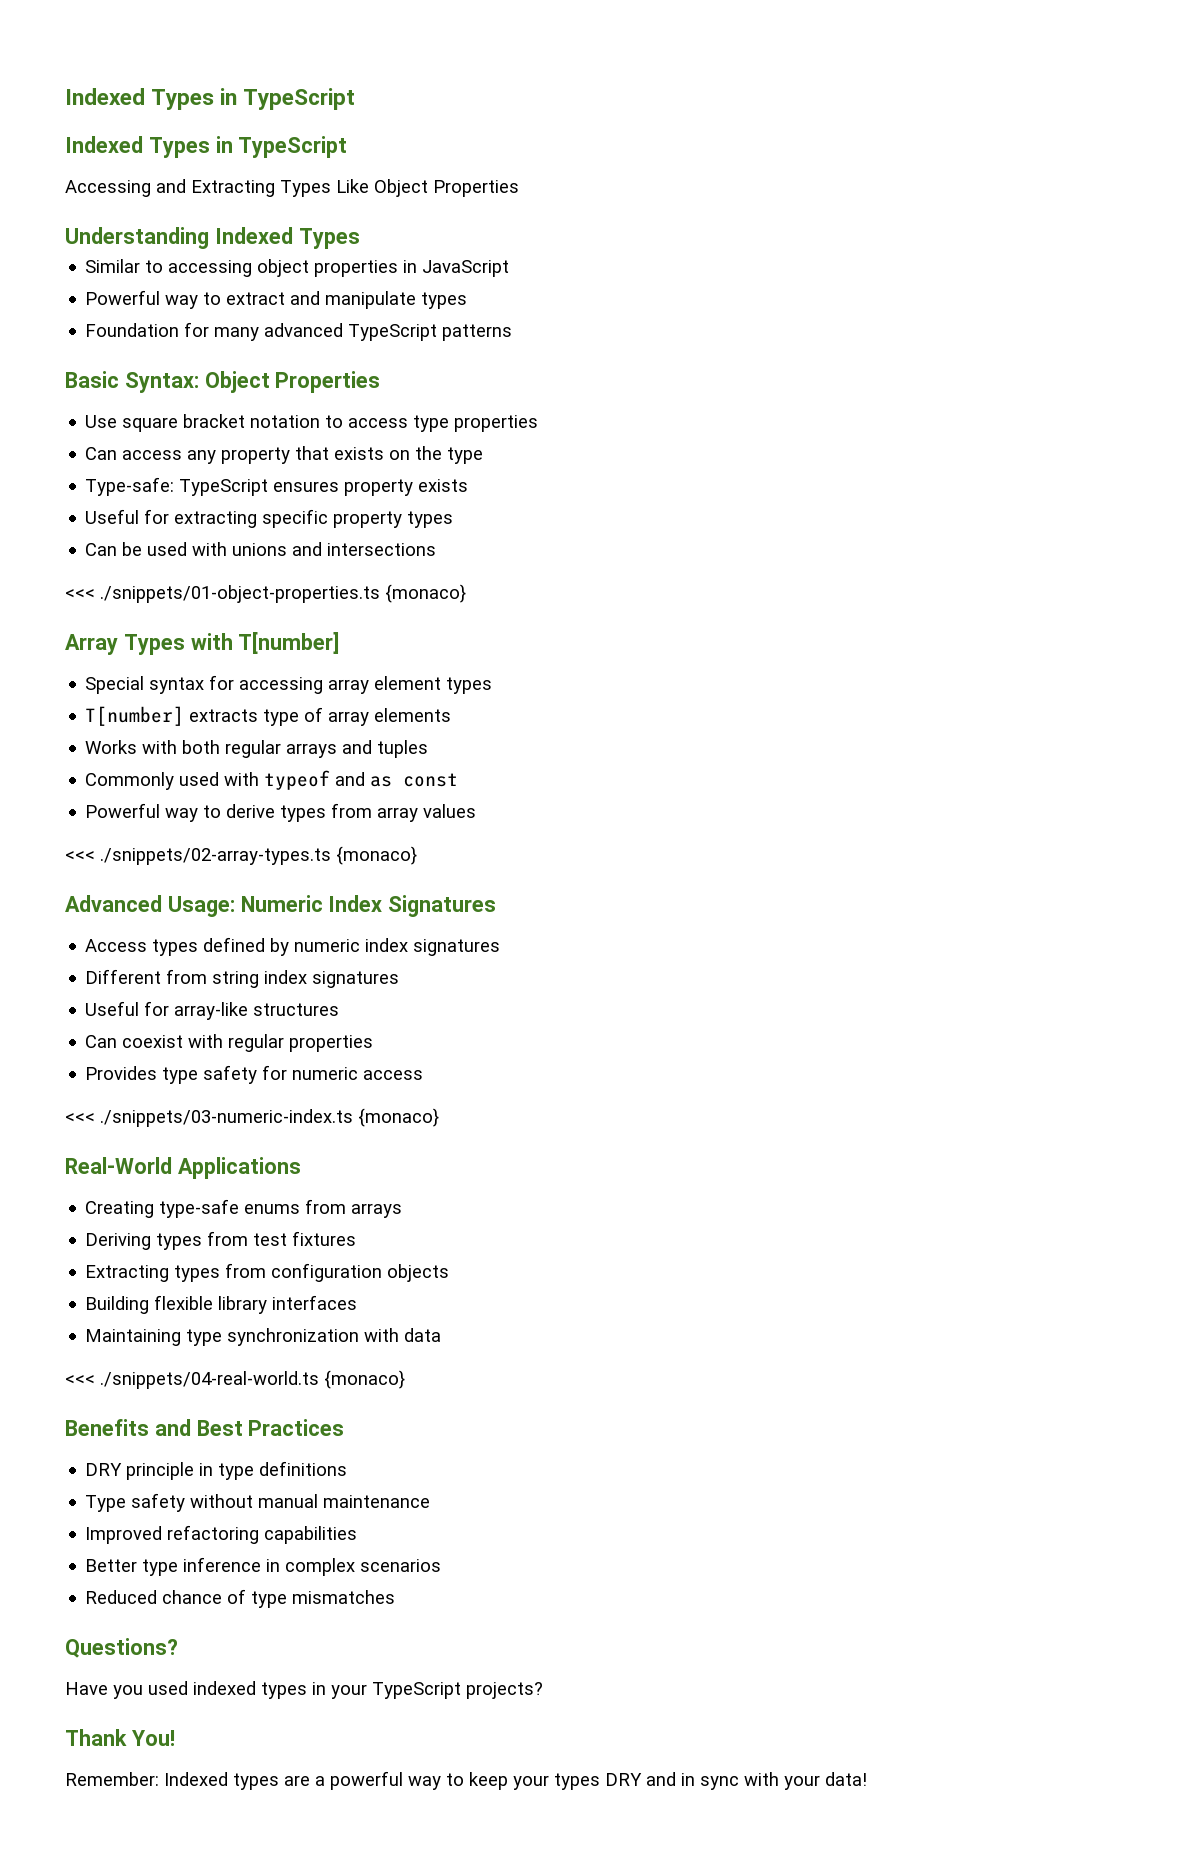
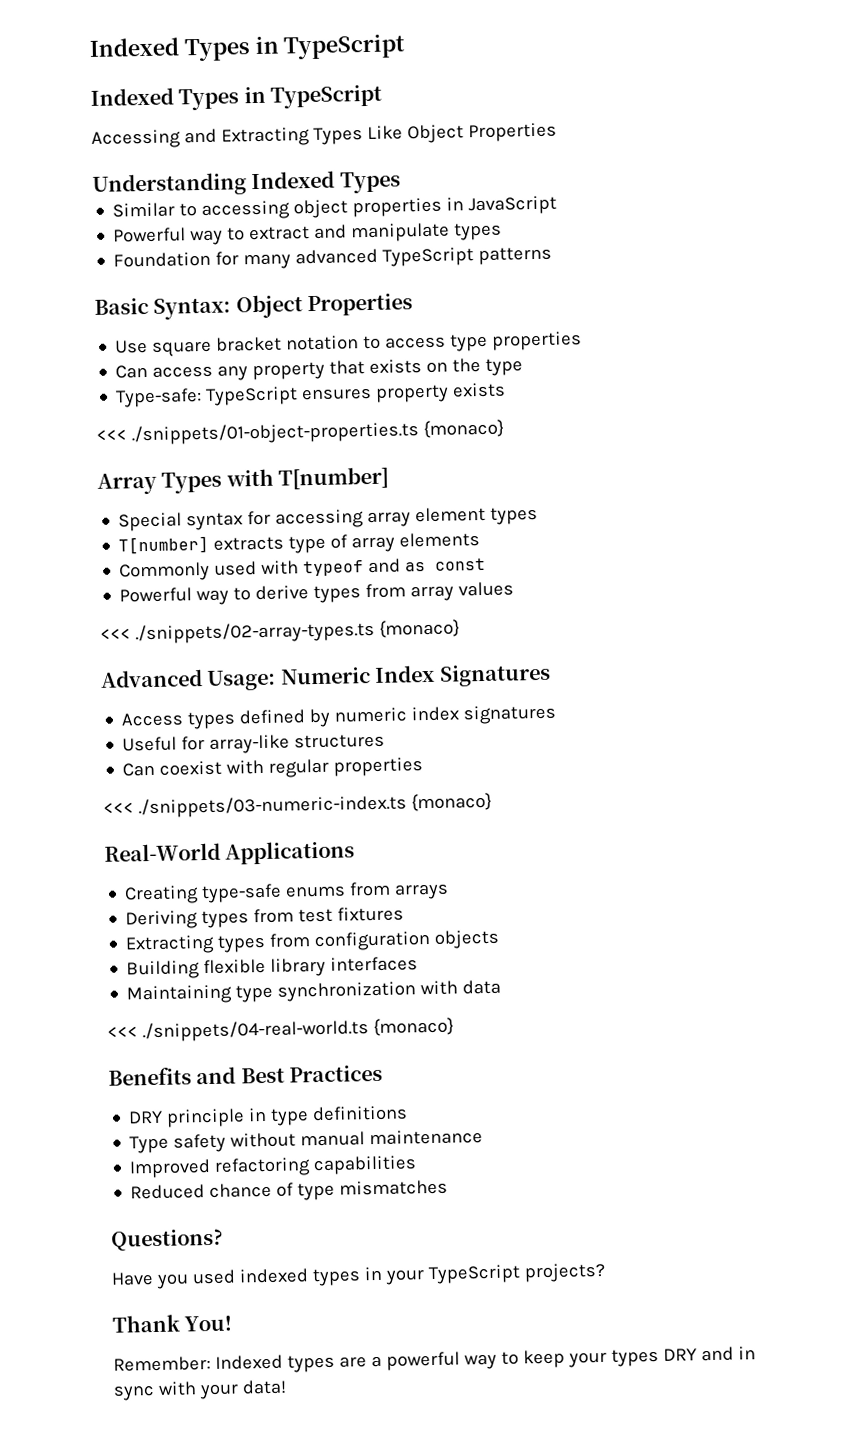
- Useful for extracting specific property types
- Can be used with unions and intersections
- Works with both regular arrays and tuples
- Different from string index signatures
- Provides type safety for numeric access
- Better type inference in complex scenarios

